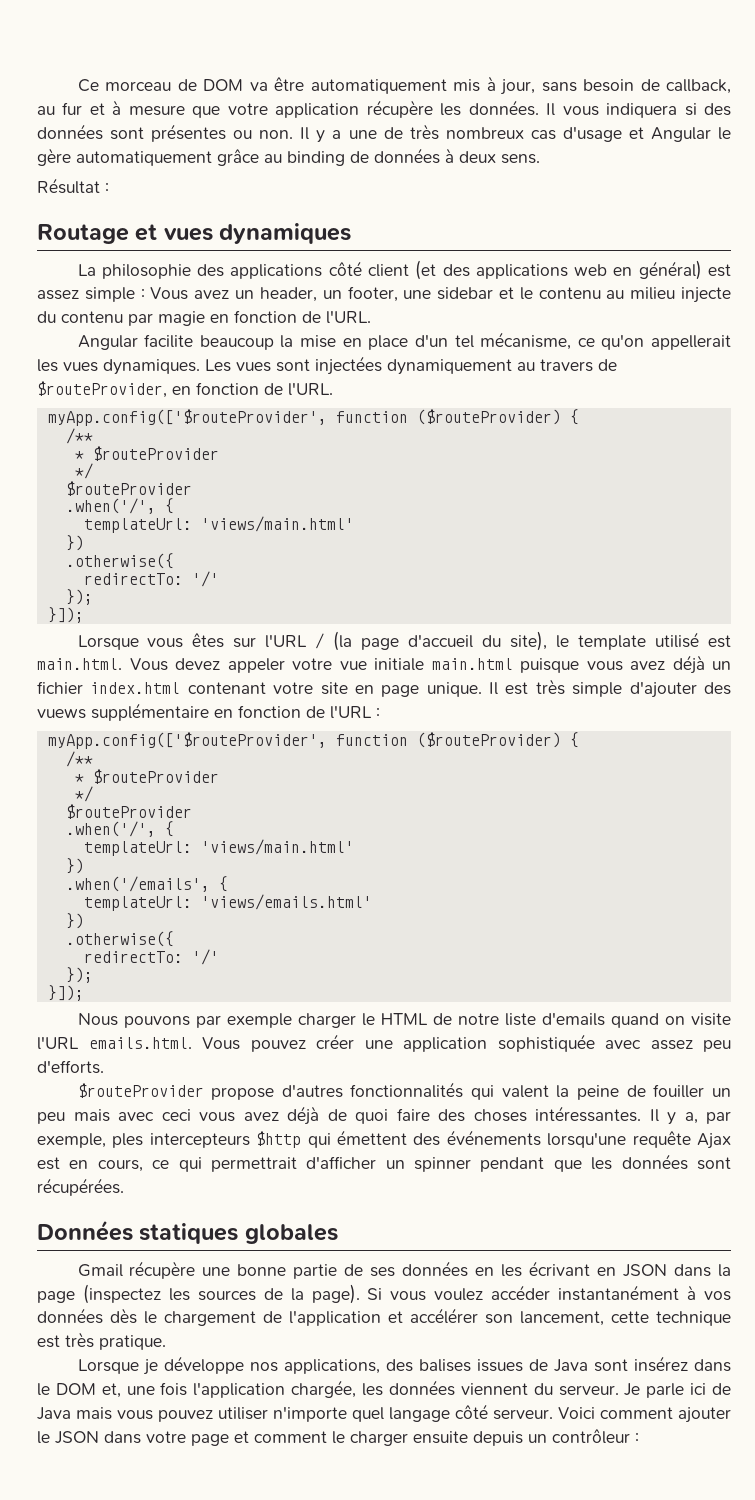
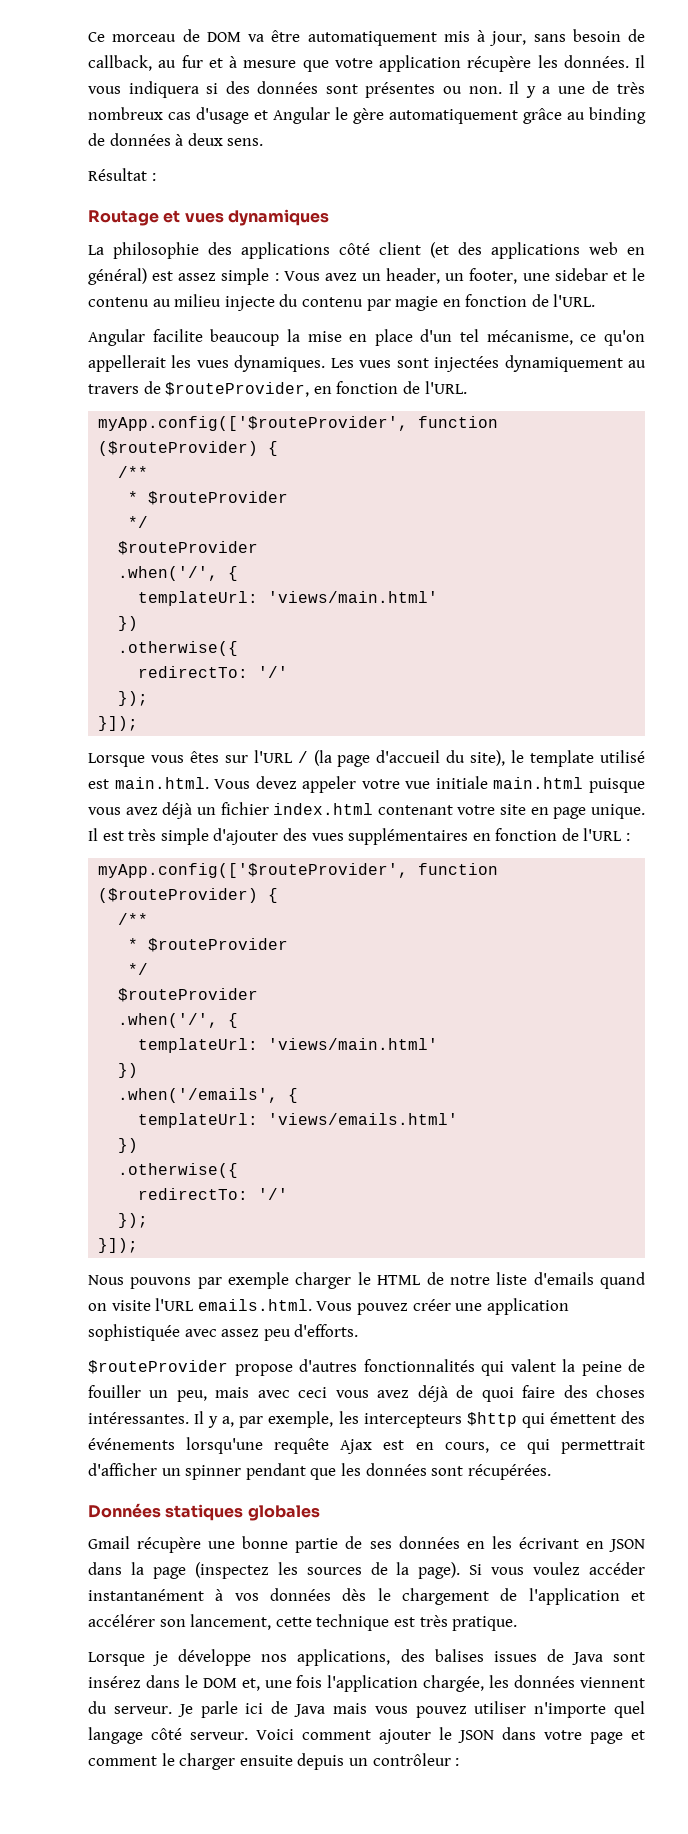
- Il est très simple d'ajouter des vuews supplémentaire en fonction de l'URL :
+ Il est très simple d'ajouter des vues supplémentaires en fonction de l'URL :
- $routeProvider propose d'autres fonctionnalités qui valent la peine de fouiller un peu mais avec ceci vous avez déjà de quoi faire des choses intéressantes.
+ $routeProvider propose d'autres fonctionnalités qui valent la peine de fouiller un peu, mais avec ceci vous avez déjà de quoi faire des choses intéressantes.
- Il y a, par exemple, ples intercepteurs $http qui émettent des événements lorsqu'une requête Ajax est en cours, ce qui permettrait d'afficher un spinner pendant que les données sont récupérées.
+ Il y a, par exemple, les intercepteurs $http qui émettent des événements lorsqu'une requête Ajax est en cours, ce qui permettrait d'afficher un spinner pendant que les données sont récupérées.

